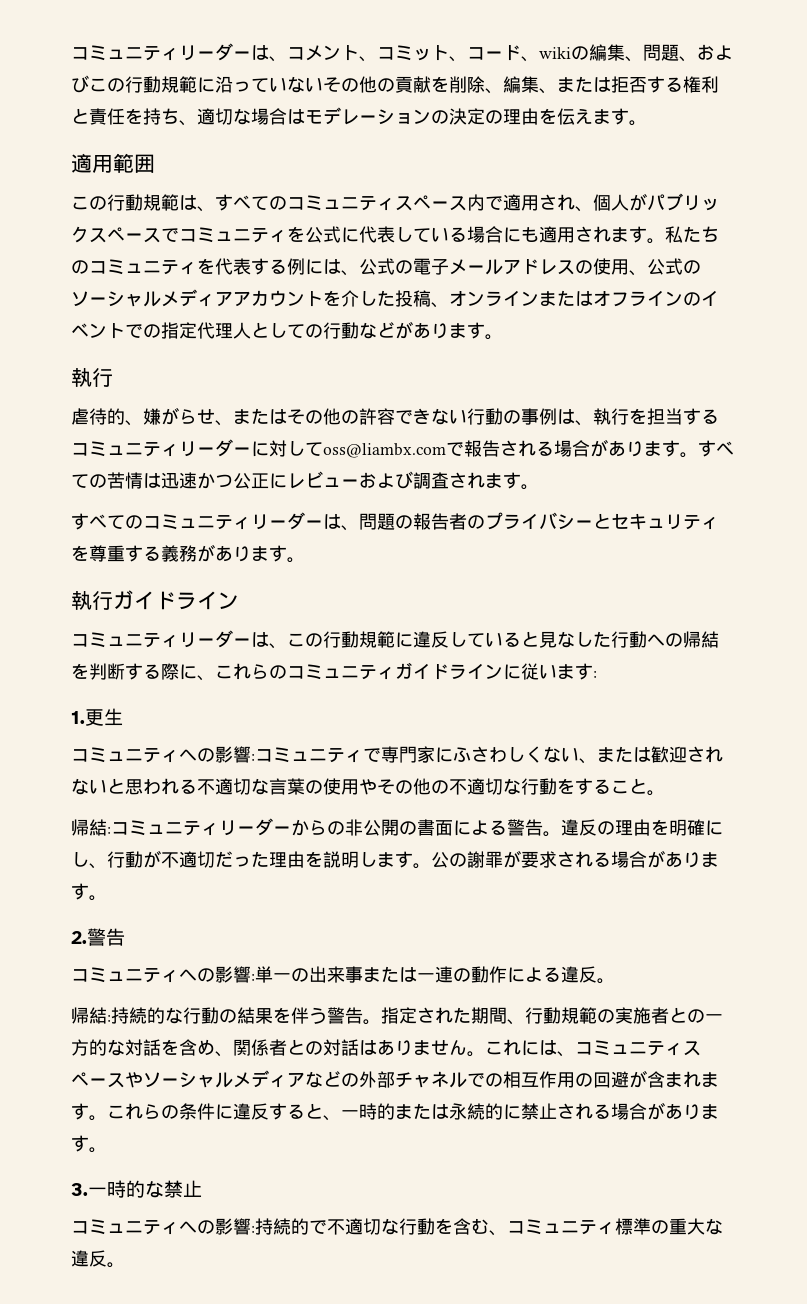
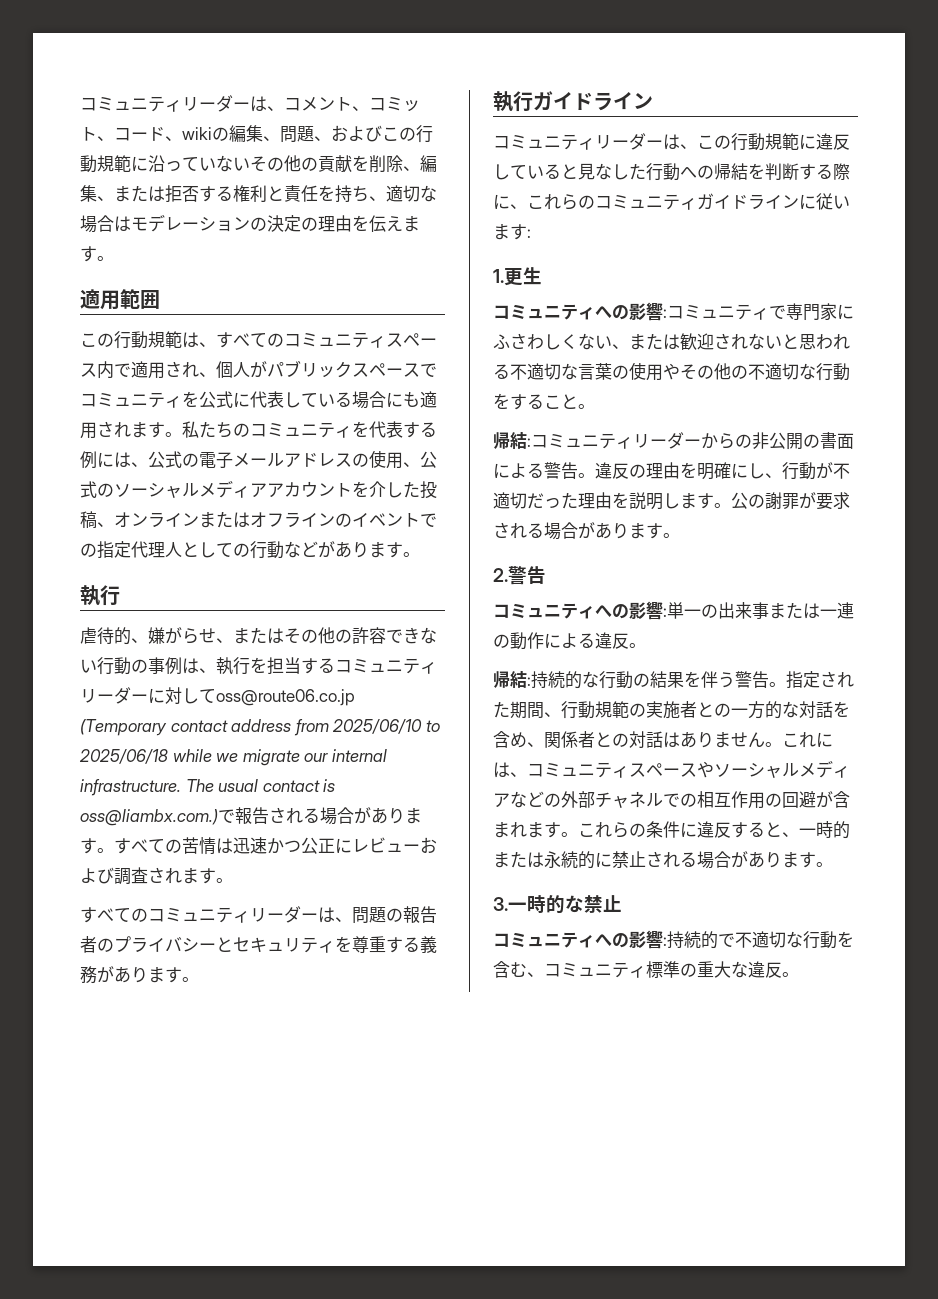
- 虐待的、嫌がらせ、またはその他の許容できない行動の事例は、執行を担当するコミュニティリーダーに対してoss@liambx.comで報告される場合があります。
+ 虐待的、嫌がらせ、またはその他の許容できない行動の事例は、執行を担当するコミュニティリーダーに対してoss@route06.co.jp (Temporary contact address from 2025/06/10 to 2025/06/18 while we migrate our internal infrastructure. The usual contact is oss@liambx.com.)で報告される場合があります。

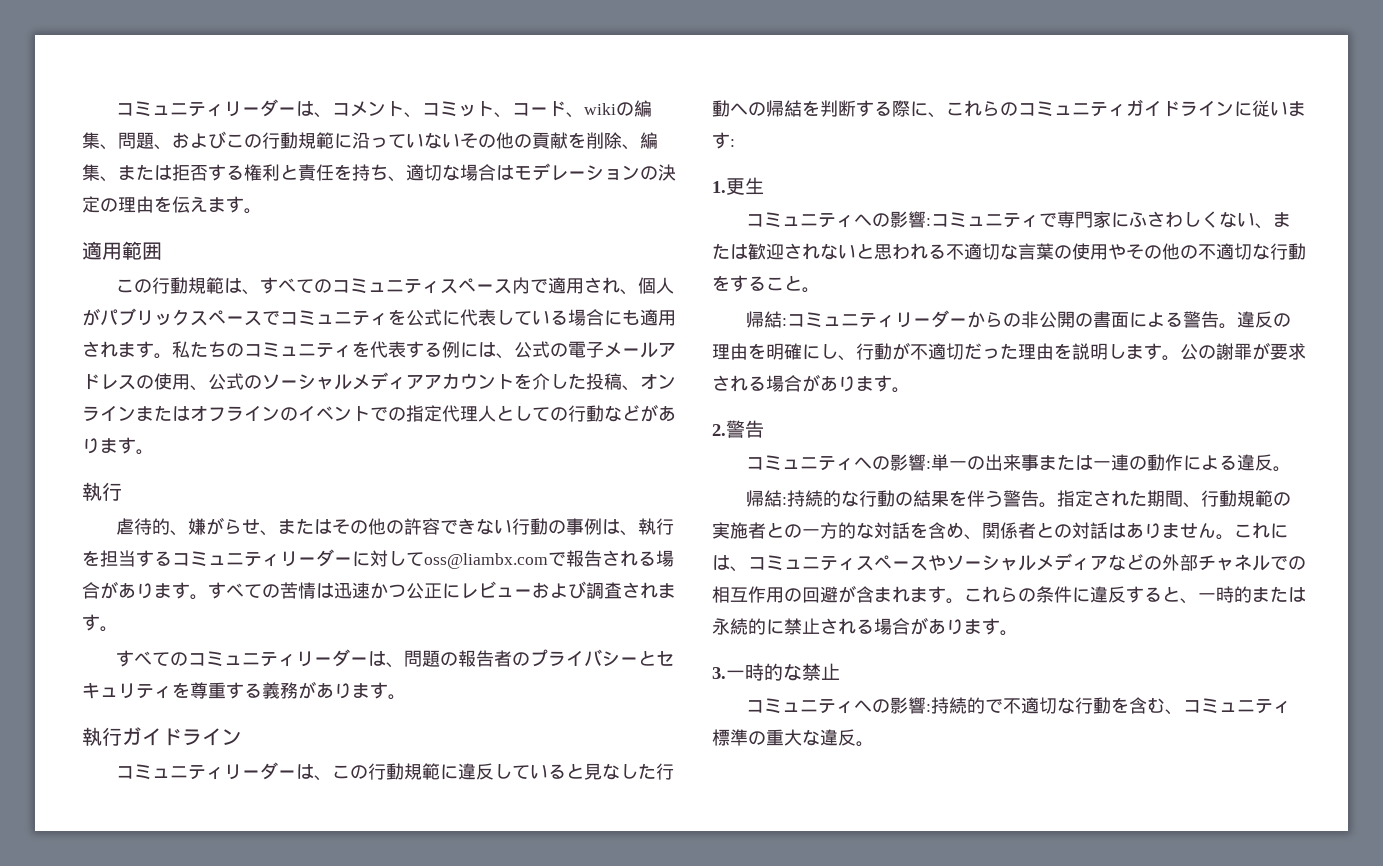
- 虐待的、嫌がらせ、またはその他の許容できない行動の事例は、執行を担当するコミュニティリーダーに対してoss@route06.co.jp (Temporary contact address from 2025/06/10 to 2025/06/18 while we migrate our internal infrastructure. The usual contact is oss@liambx.com.)で報告される場合があります。
+ 虐待的、嫌がらせ、またはその他の許容できない行動の事例は、執行を担当するコミュニティリーダーに対してoss@liambx.comで報告される場合があります。

